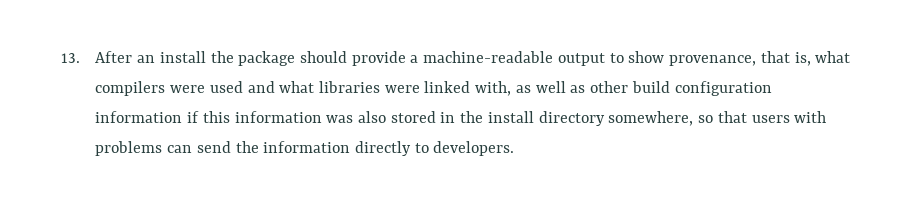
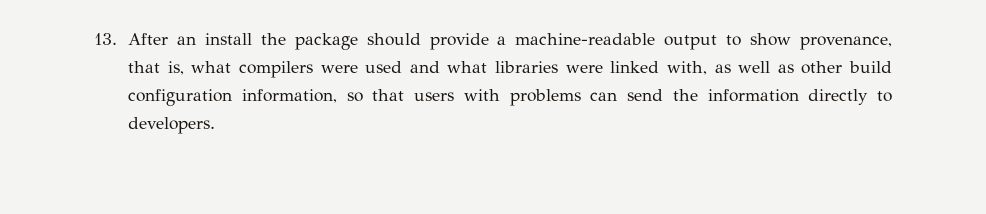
- 13. After an install the package should provide a machine-readable output to show provenance, that is, what compilers were used and what libraries were linked with, as well as other build configuration information if this information was also stored in the install directory somewhere, so that users with problems can send the information directly to developers.
+ 13. After an install the package should provide a machine-readable output to show provenance, that is, what compilers were used and what libraries were linked with, as well as other build configuration information, so that users with problems can send the information directly to developers.

